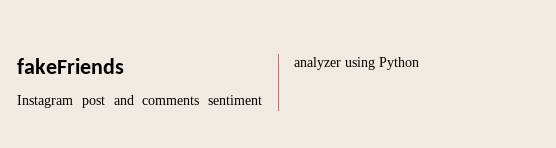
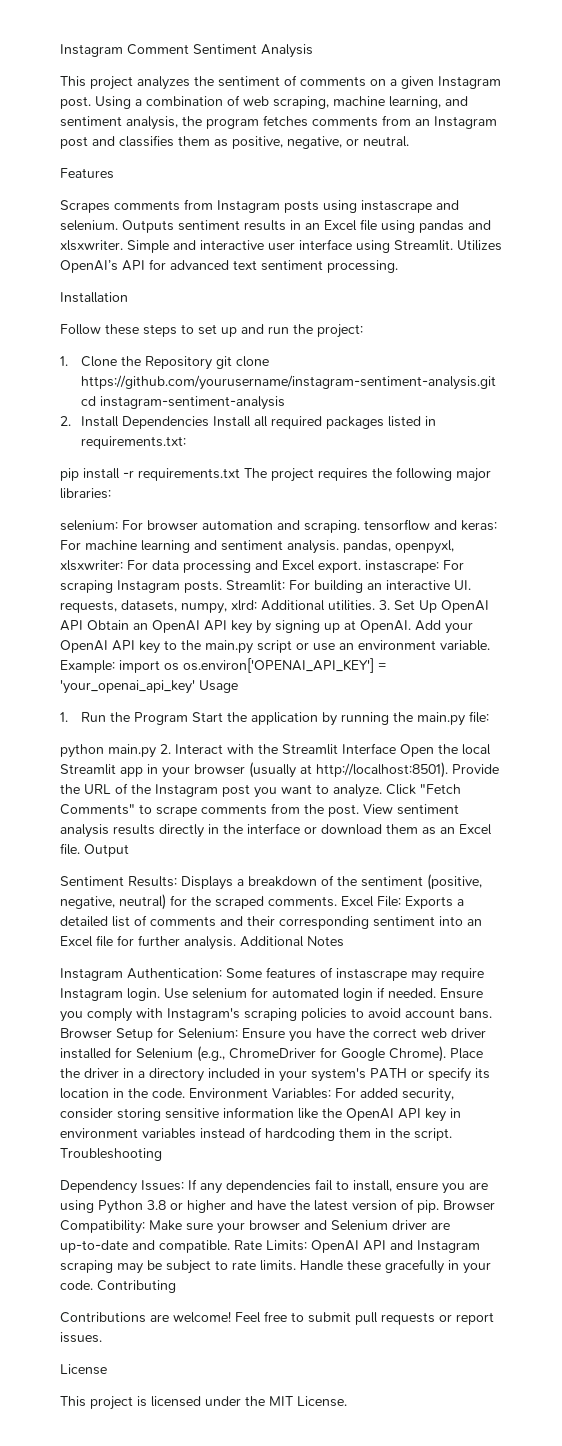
- fakeFriends
- Instagram post and comments sentiment analyzer using Python
+ Instagram Comment Sentiment Analysis
+ This project analyzes the sentiment of comments on a given Instagram post. Using a combination of web scraping, machine learning, and sentiment analysis, the program fetches comments from an Instagram post and classifies them as positive, negative, or neutral.
+ Features
+ Scrapes comments from Instagram posts using instascrape and selenium. Outputs sentiment results in an Excel file using pandas and xlsxwriter. Simple and interactive user interface using Streamlit. Utilizes OpenAI’s API for advanced text sentiment processing.
+ Installation
+ Follow these steps to set up and run the project:
+ 1. Clone the Repository git clone https://github.com/yourusername/instagram-sentiment-analysis.git cd instagram-sentiment-analysis
+ 2. Install Dependencies Install all required packages listed in requirements.txt:
+ pip install -r requirements.txt The project requires the following major libraries:
+ selenium: For browser automation and scraping. tensorflow and keras: For machine learning and sentiment analysis. pandas, openpyxl, xlsxwriter: For data processing and Excel export. instascrape: For scraping Instagram posts. Streamlit: For building an interactive UI. requests, datasets, numpy, xlrd: Additional utilities. 3. Set Up OpenAI API Obtain an OpenAI API key by signing up at OpenAI. Add your OpenAI API key to the main.py script or use an environment variable. Example: import os os.environ['OPENAI_API_KEY'] = 'your_openai_api_key' Usage
+ 1. Run the Program Start the application by running the main.py file:
+ python main.py 2. Interact with the Streamlit Interface Open the local Streamlit app in your browser (usually at http://localhost:8501). Provide the URL of the Instagram post you want to analyze. Click "Fetch Comments" to scrape comments from the post. View sentiment analysis results directly in the interface or download them as an Excel file. Output
+ Sentiment Results: Displays a breakdown of the sentiment (positive, negative, neutral) for the scraped comments. Excel File: Exports a detailed list of comments and their corresponding sentiment into an Excel file for further analysis. Additional Notes
+ Instagram Authentication: Some features of instascrape may require Instagram login. Use selenium for automated login if needed. Ensure you comply with Instagram's scraping policies to avoid account bans. Browser Setup for Selenium: Ensure you have the correct web driver installed for Selenium (e.g., ChromeDriver for Google Chrome). Place the driver in a directory included in your system's PATH or specify its location in the code. Environment Variables: For added security, consider storing sensitive information like the OpenAI API key in environment variables instead of hardcoding them in the script. Troubleshooting
+ Dependency Issues: If any dependencies fail to install, ensure you are using Python 3.8 or higher and have the latest version of pip. Browser Compatibility: Make sure your browser and Selenium driver are up-to-date and compatible. Rate Limits: OpenAI API and Instagram scraping may be subject to rate limits. Handle these gracefully in your code. Contributing
+ Contributions are welcome! Feel free to submit pull requests or report issues.
+ License
+ This project is licensed under the MIT License.

